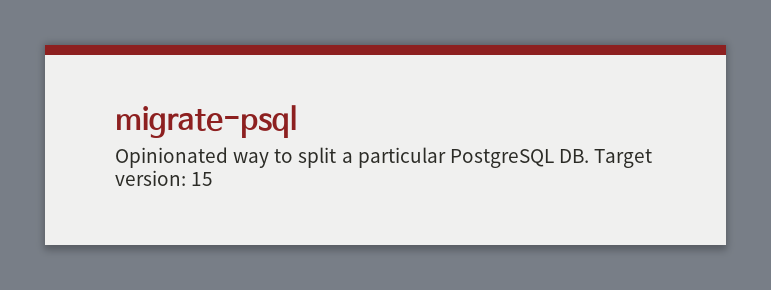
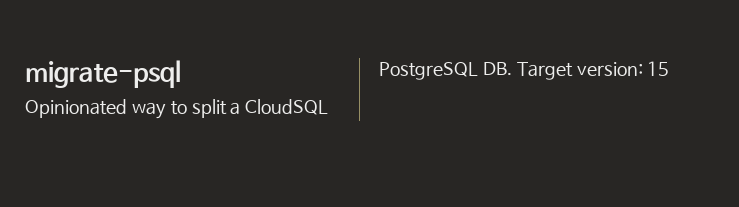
- Opinionated way to split a particular PostgreSQL DB. Target version: 15
+ Opinionated way to split a CloudSQL PostgreSQL DB. Target version: 15

